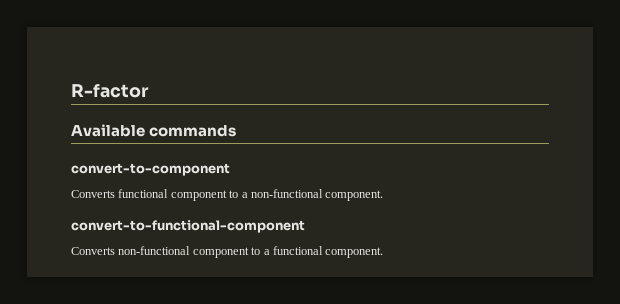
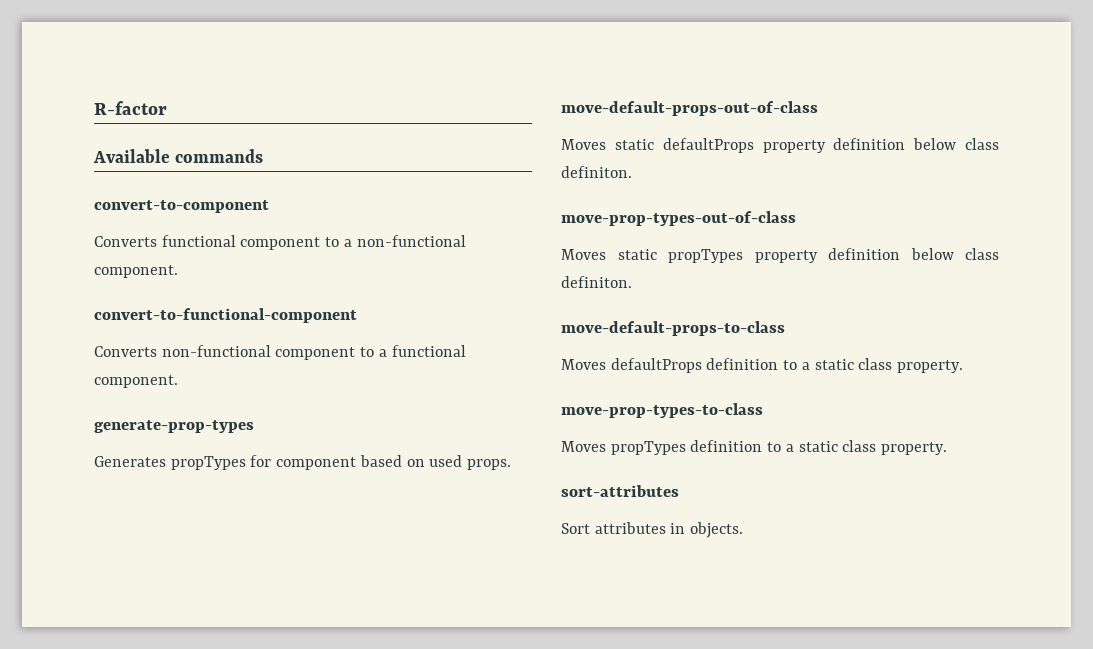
+ generate-prop-types
+ Generates propTypes for component based on used props.
+ move-default-props-out-of-class
+ Moves static defaultProps property definition below class definiton.
+ move-prop-types-out-of-class
+ Moves static propTypes property definition below class definiton.
+ move-default-props-to-class
+ Moves defaultProps definition to a static class property.
+ move-prop-types-to-class
+ Moves propTypes definition to a static class property.
+ sort-attributes
+ Sort attributes in objects.

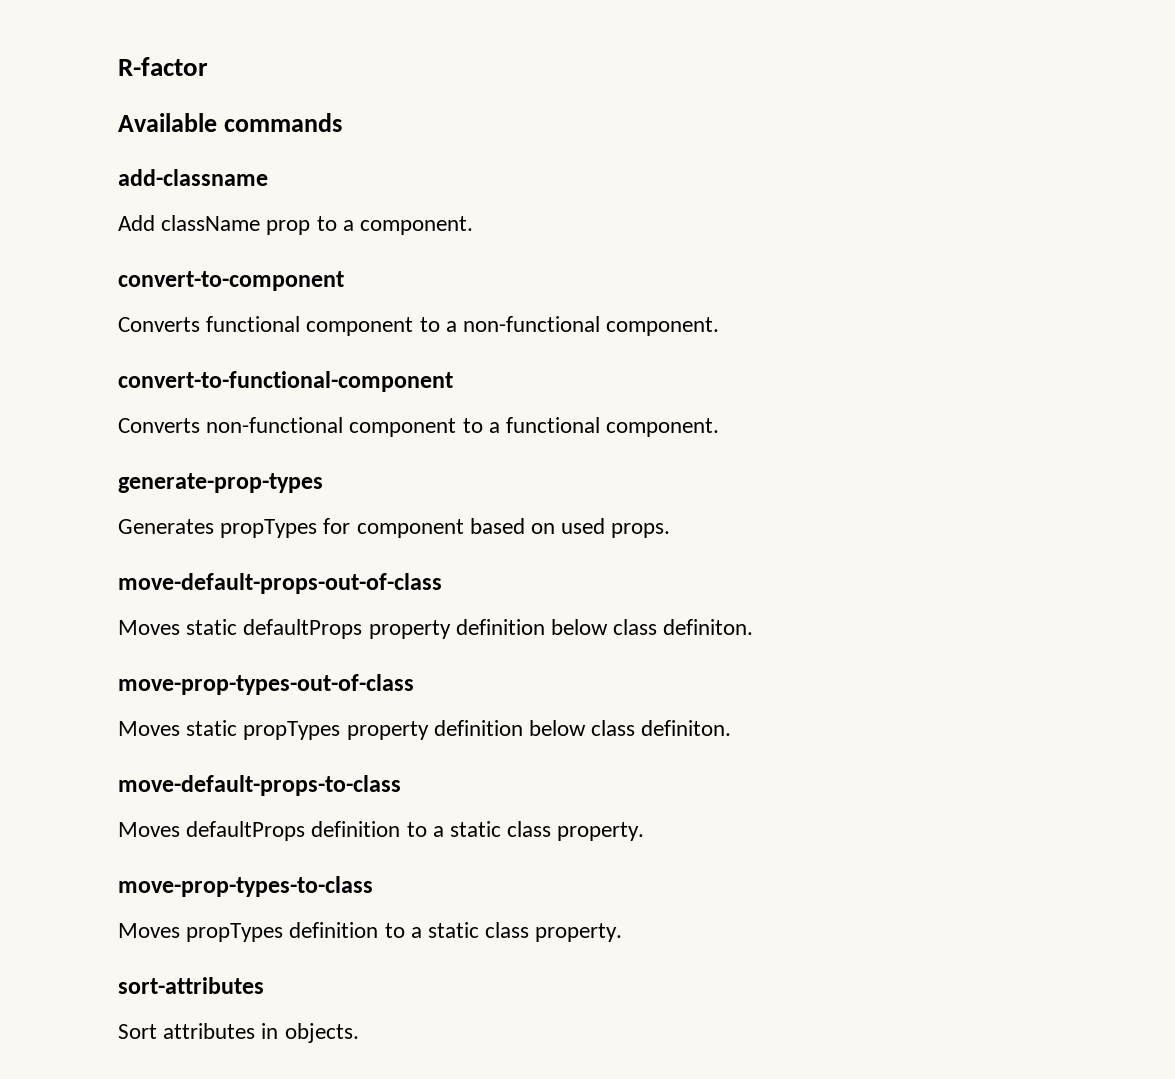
+ add-classname
+ Add className prop to a component.

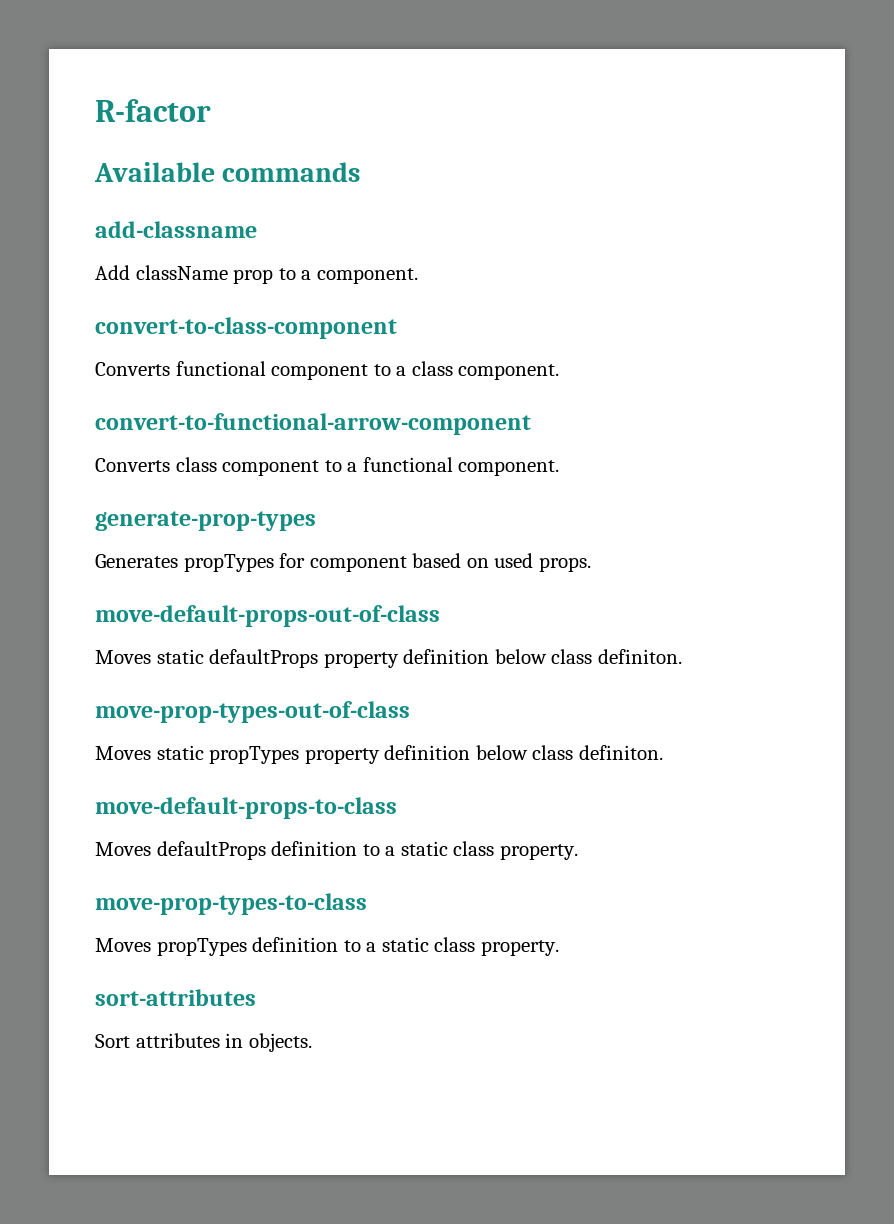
- convert-to-component
+ convert-to-class-component
- Converts functional component to a non-functional component.
- convert-to-functional-component
- Converts non-functional component to a functional component.
+ Converts functional component to a class component.
+ convert-to-functional-arrow-component
+ Converts class component to a functional component.

